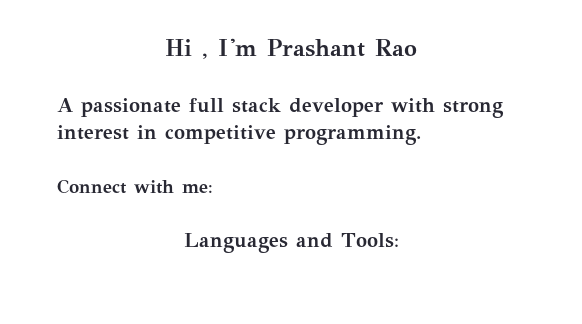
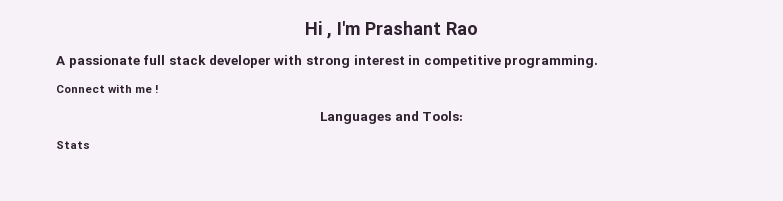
- Connect with me:
+ Connect with me !
+ Stats

